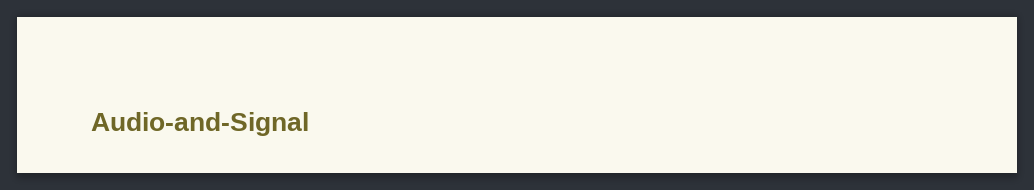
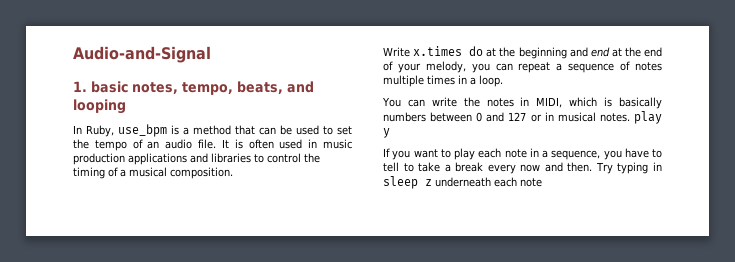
+ 1. basic notes, tempo, beats, and looping
+ In Ruby, use_bpm is a method that can be used to set the tempo of an audio file. It is often used in music production applications and libraries to control the timing of a musical composition.
+ Write x.times do at the beginning and end at the end of your melody, you can repeat a sequence of notes multiple times in a loop.
+ You can write the notes in MIDI, which is basically numbers between 0 and 127 or in musical notes. play y
+ If you want to play each note in a sequence, you have to tell to take a break every now and then. Try typing in sleep z underneath each note

